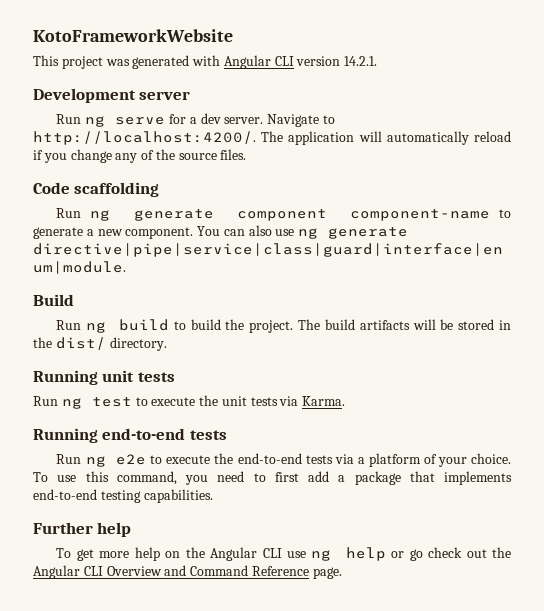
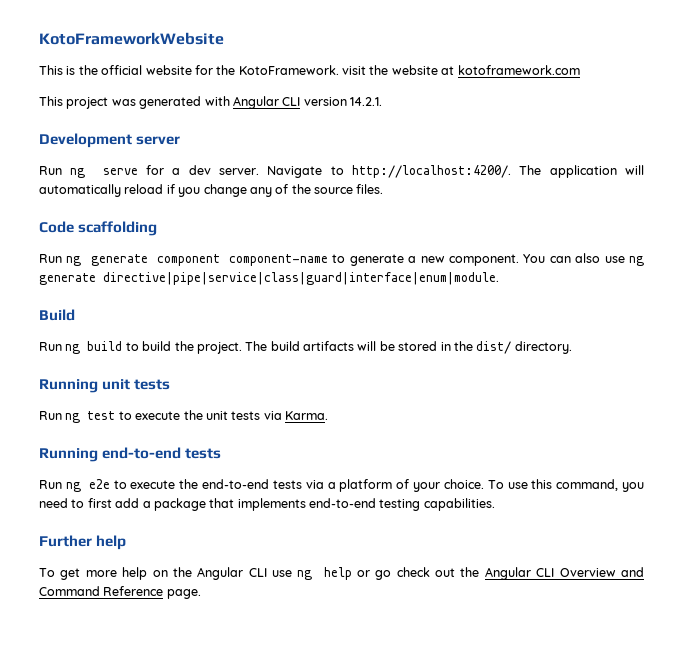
+ This is the official website for the KotoFramework. visit the website at kotoframework.com

